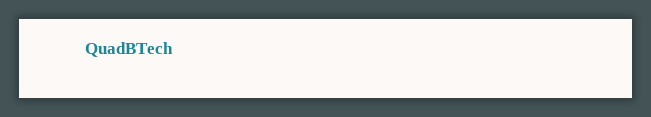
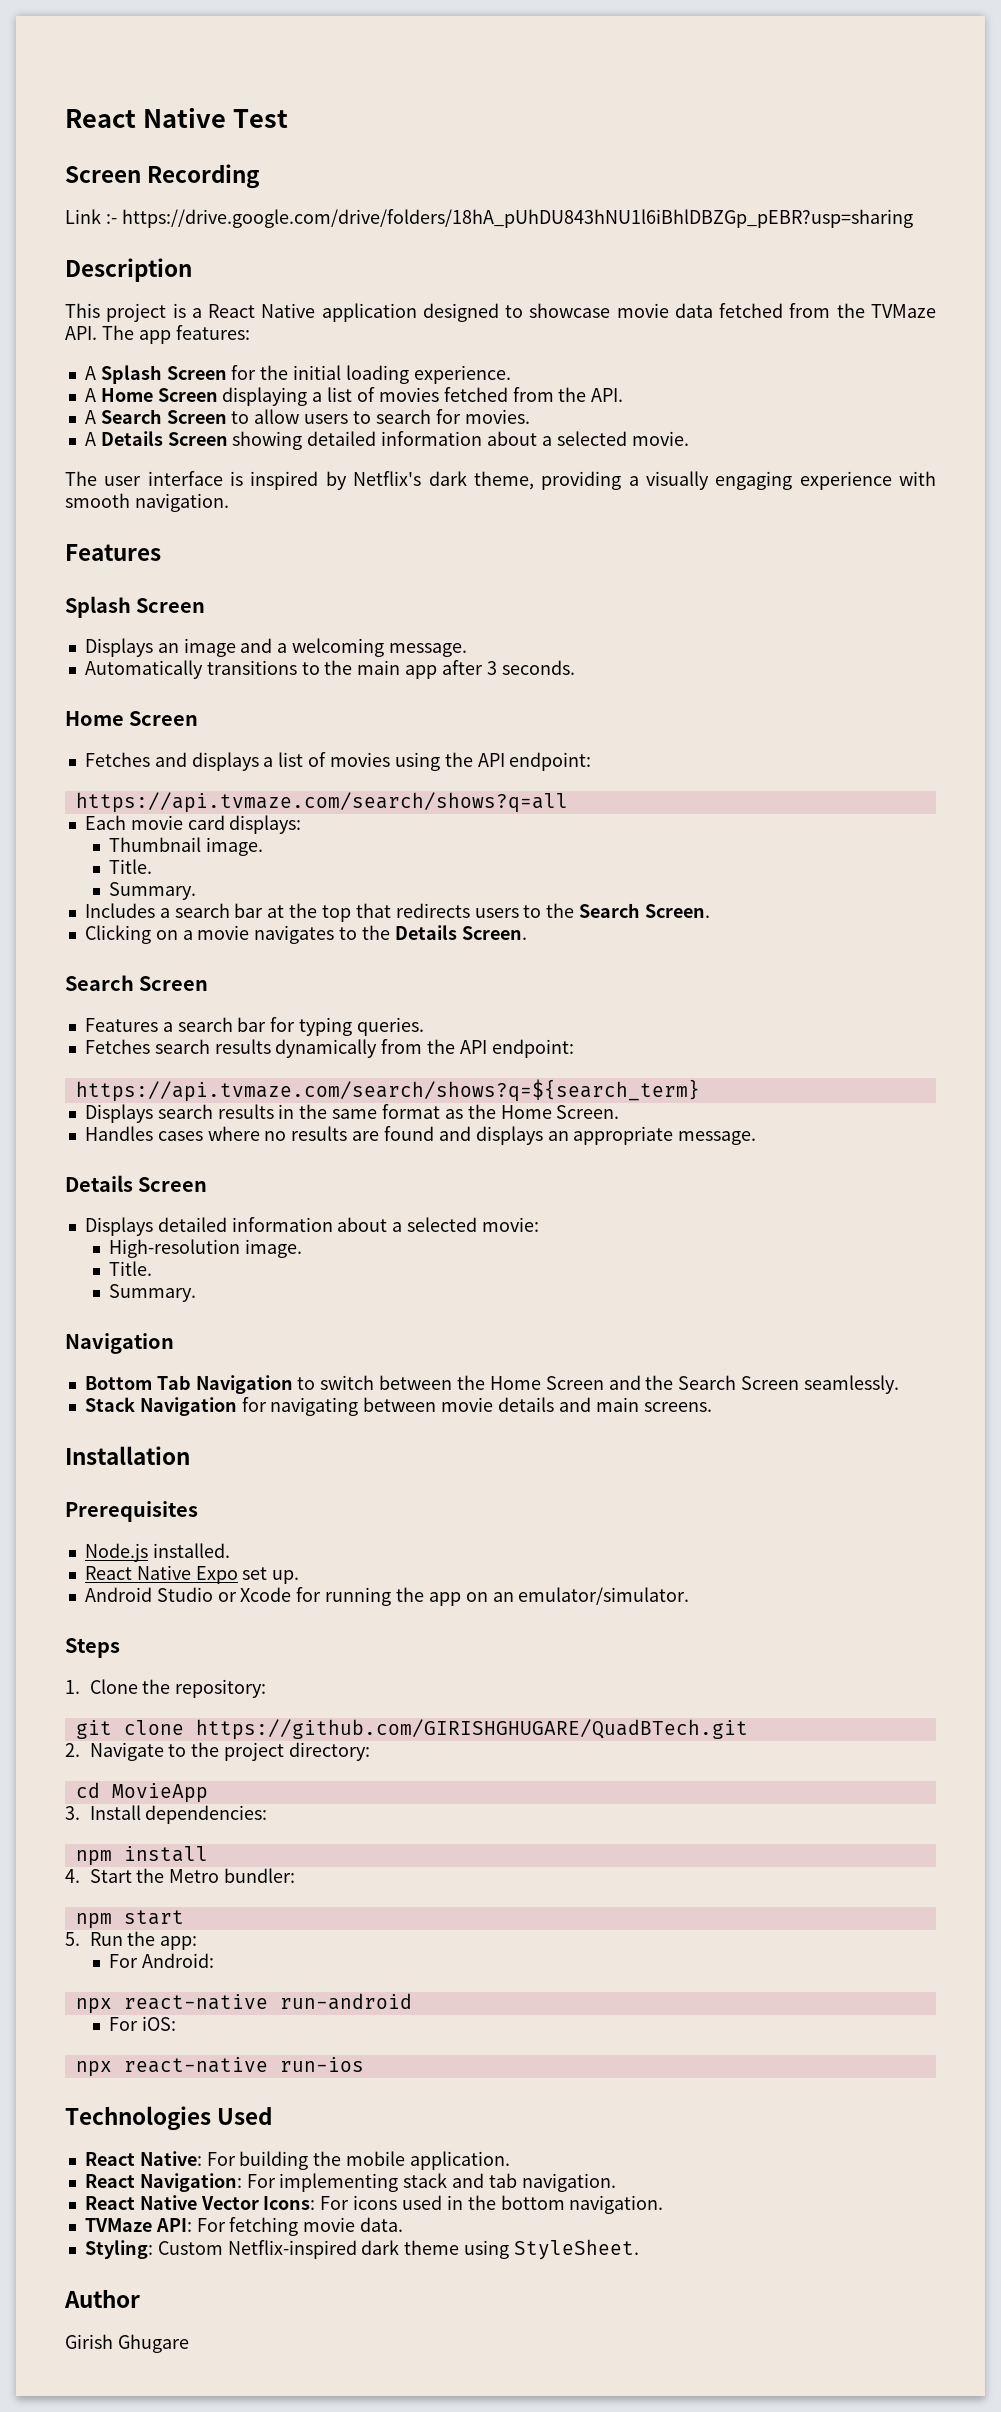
- QuadBTech
+ React Native Test
+ Screen Recording
+ Link :- https://drive.google.com/drive/folders/18hA_pUhDU843hNU1l6iBhlDBZGp_pEBR?usp=sharing
+ Description
+ This project is a React Native application designed to showcase movie data fetched from the TVMaze API. The app features:
+ A Splash Screen for the initial loading experience.
+ A Home Screen displaying a list of movies fetched from the API.
+ A Search Screen to allow users to search for movies.
+ A Details Screen showing detailed information about a selected movie.
+ The user interface is inspired by Netflix's dark theme, providing a visually engaging experience with smooth navigation.
+ Features
+ Splash Screen
+ Displays an image and a welcoming message.
+ Automatically transitions to the main app after 3 seconds.
+ Home Screen
+ Fetches and displays a list of movies using the API endpoint:
+ https://api.tvmaze.com/search/shows?q=all
+ Each movie card displays:
+ Thumbnail image.
+ Title.
+ Summary.
+ Includes a search bar at the top that redirects users to the Search Screen.
+ Clicking on a movie navigates to the Details Screen.
+ Search Screen
+ Features a search bar for typing queries.
+ Fetches search results dynamically from the API endpoint:
+ https://api.tvmaze.com/search/shows?q=${search_term}
+ Displays search results in the same format as the Home Screen.
+ Handles cases where no results are found and displays an appropriate message.
+ Details Screen
+ Displays detailed information about a selected movie:
+ High-resolution image.
+ Title.
+ Summary.
+ Navigation
+ Bottom Tab Navigation to switch between the Home Screen and the Search Screen seamlessly.
+ Stack Navigation for navigating between movie details and main screens.
+ Installation
+ Prerequisites
+ Node.js installed.
+ React Native Expo set up.
+ Android Studio or Xcode for running the app on an emulator/simulator.
+ Steps
+ 1. Clone the repository:
+ git clone https://github.com/GIRISHGHUGARE/QuadBTech.git
+ 2. Navigate to the project directory:
+ cd MovieApp
+ 3. Install dependencies:
+ npm install
+ 4. Start the Metro bundler:
+ npm start
+ 5. Run the app:
+ For Android:
+ npx react-native run-android
+ For iOS:
+ npx react-native run-ios
+ Technologies Used
+ React Native: For building the mobile application.
+ React Navigation: For implementing stack and tab navigation.
+ React Native Vector Icons: For icons used in the bottom navigation.
+ TVMaze API: For fetching movie data.
+ Styling: Custom Netflix-inspired dark theme using StyleSheet.
+ Author
+ Girish Ghugare

